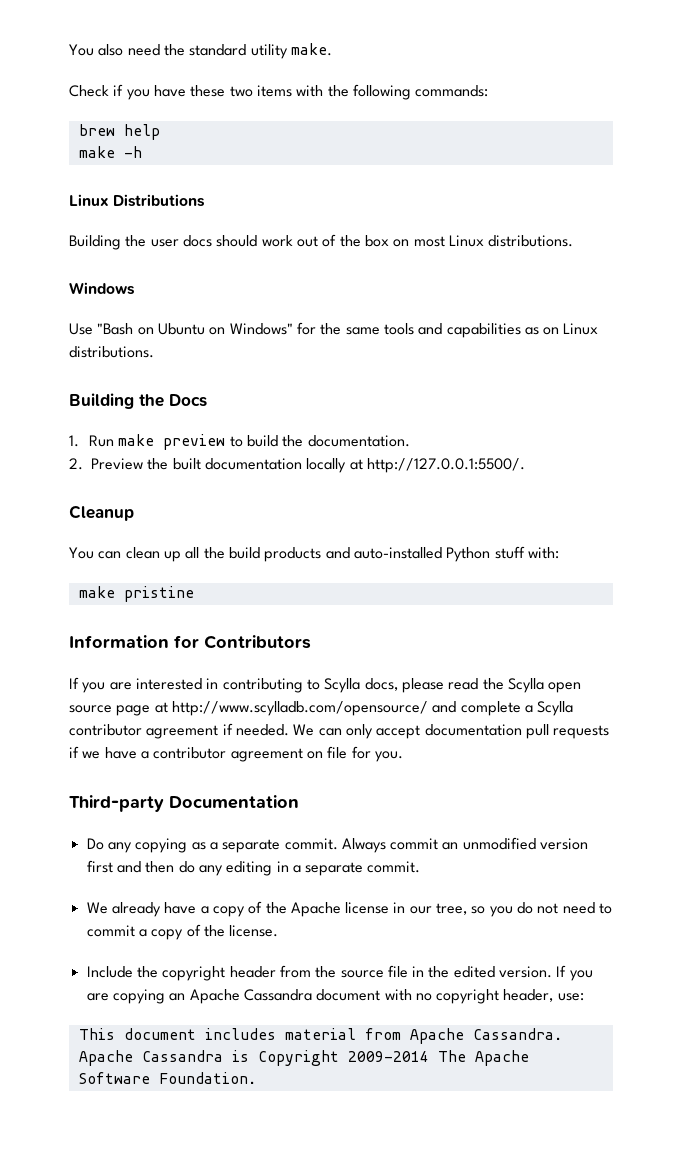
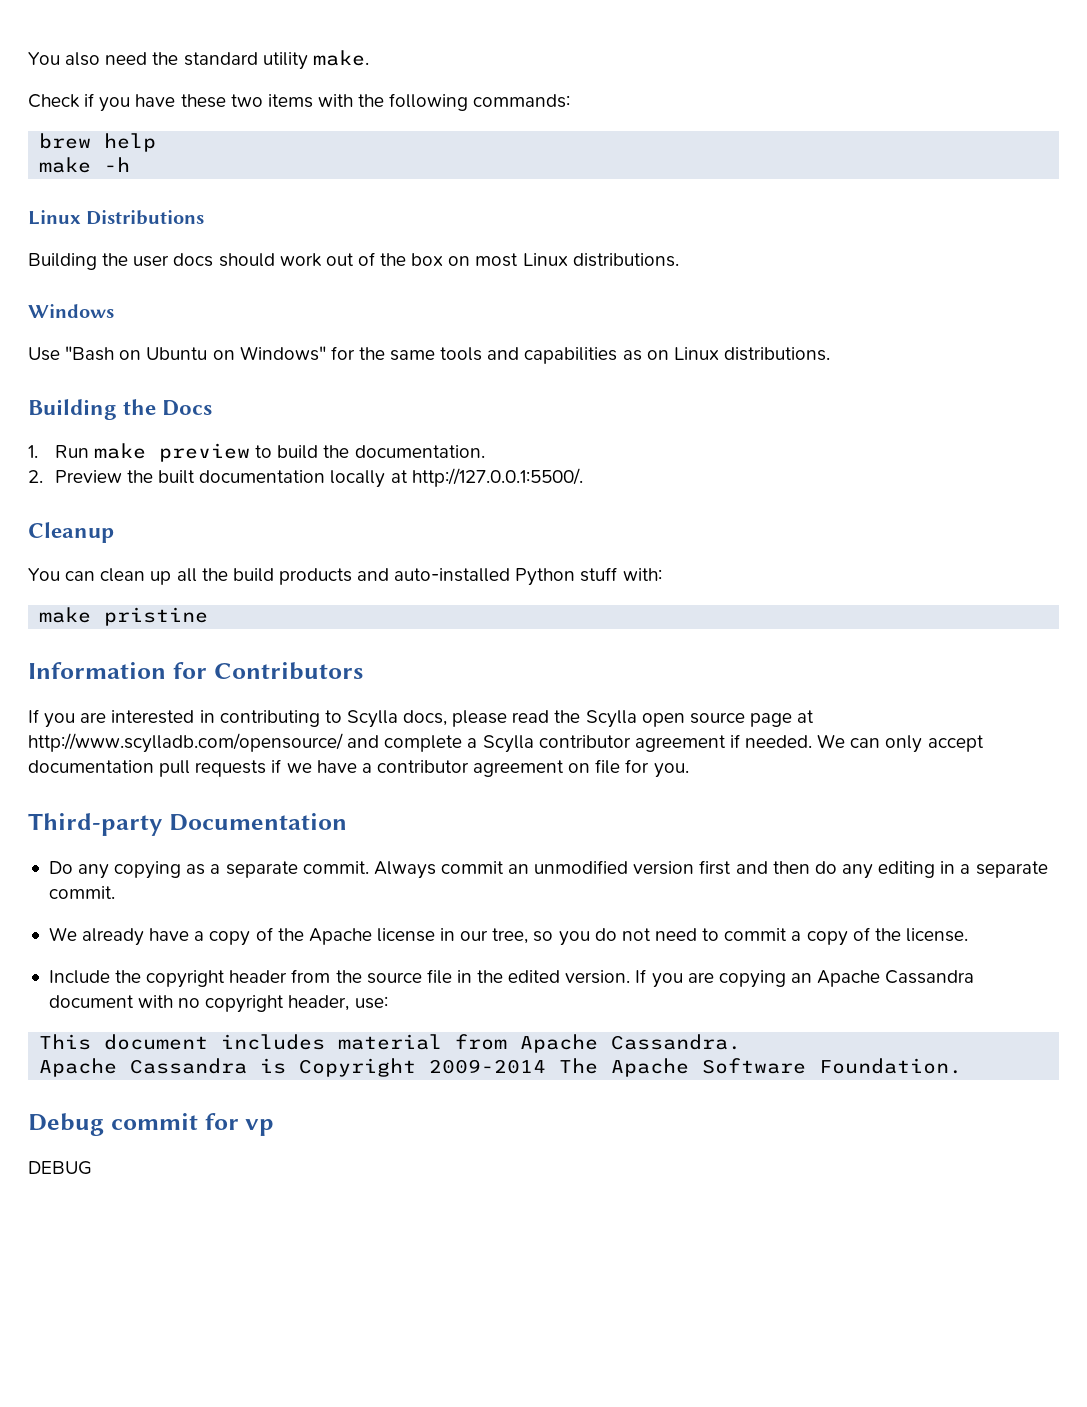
+ Debug commit for vp
+ DEBUG

